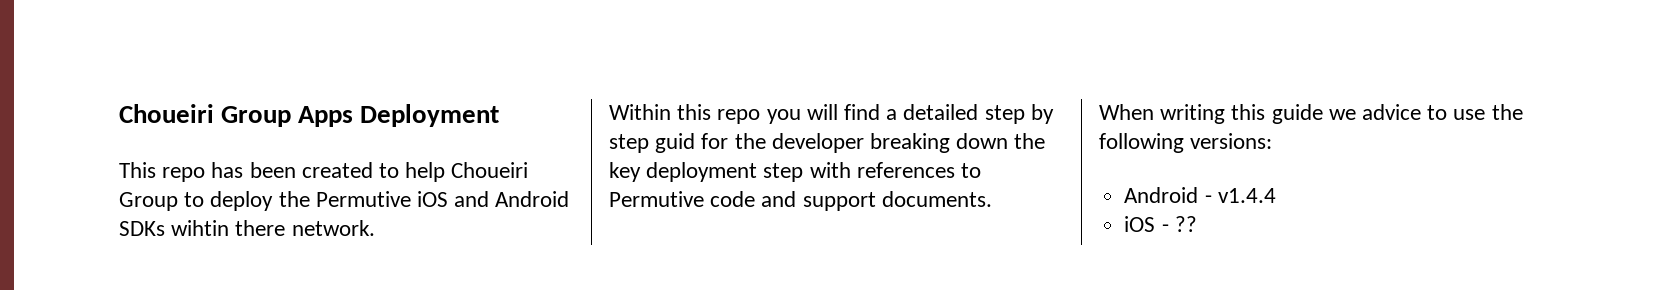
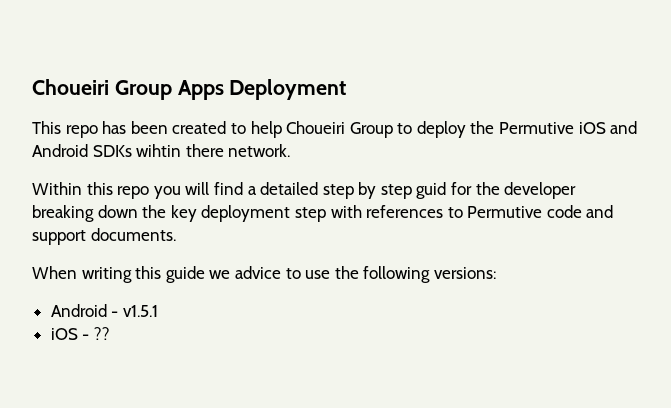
- Android - v1.4.4
+ Android - v1.5.1

